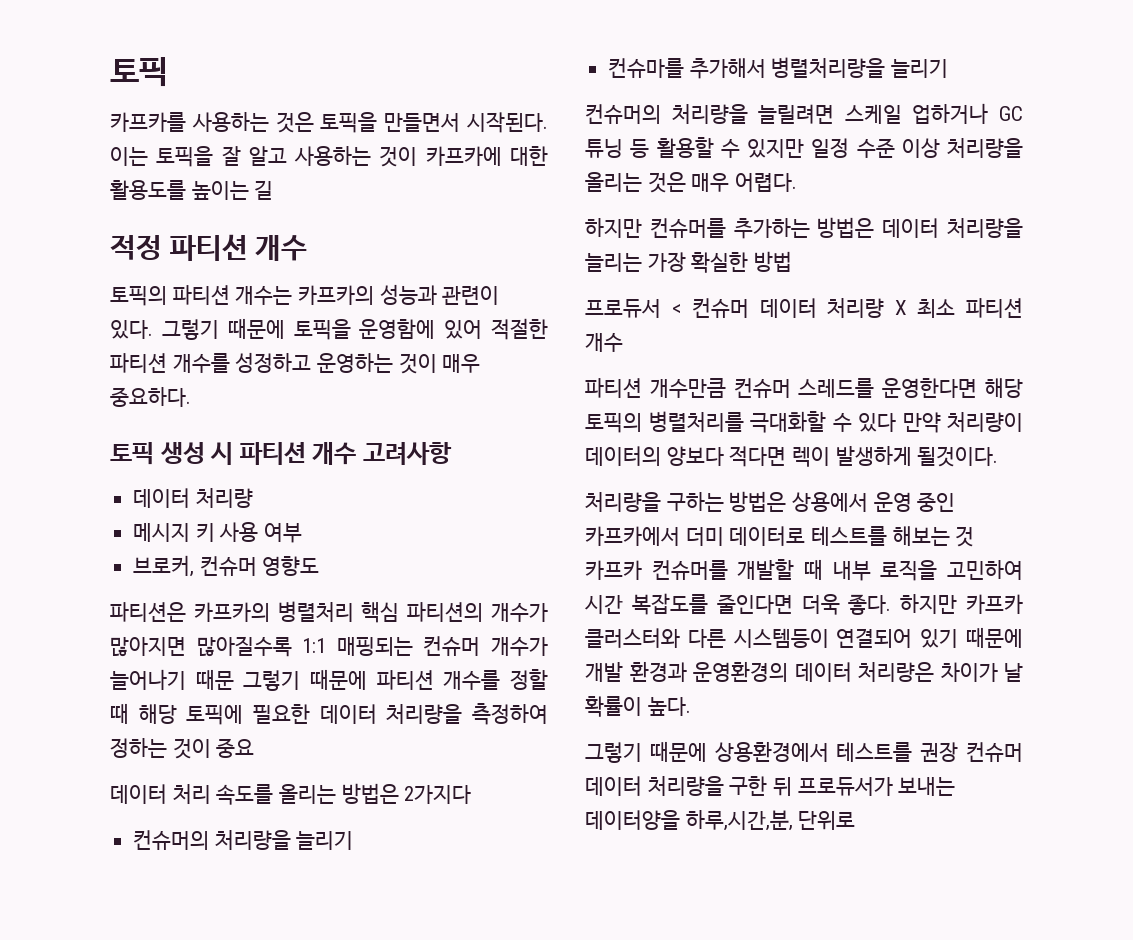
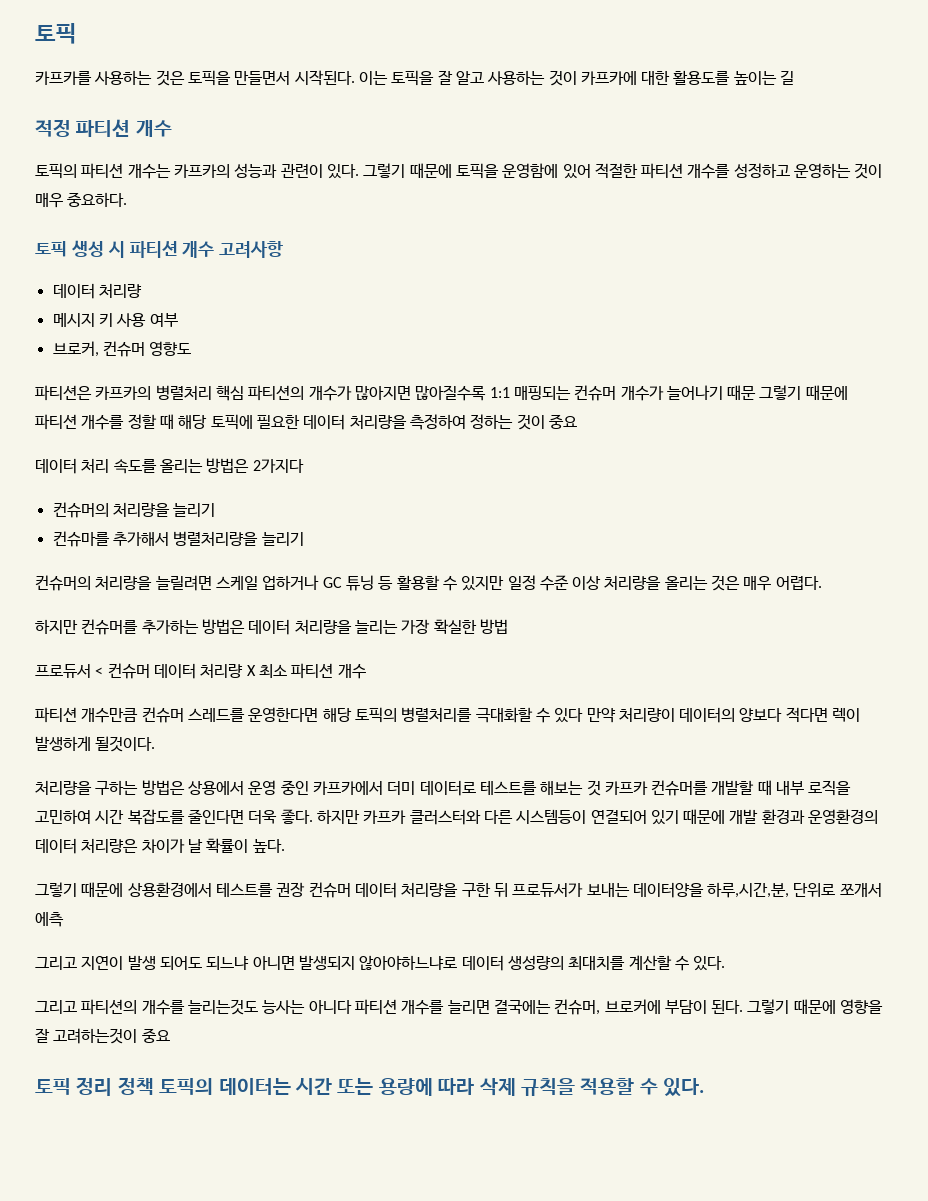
- 그렇기 때문에 상용환경에서 테스트를 권장 컨슈머 데이터 처리량을 구한 뒤 프로듀서가 보내는 데이터양을 하루,시간,분, 단위로
+ 그렇기 때문에 상용환경에서 테스트를 권장 컨슈머 데이터 처리량을 구한 뒤 프로듀서가 보내는 데이터양을 하루,시간,분, 단위로 쪼개서 에측
+ 그리고 지연이 발생 되어도 되느냐 아니면 발생되지 않아야하느냐로 데이터 생성량의 최대치를 계산할 수 있다.
+ 그리고 파티션의 개수를 늘리는것도 능사는 아니다 파티션 개수를 늘리면 결국에는 컨슈머, 브로커에 부담이 된다. 그렇기 때문에 영향을 잘 고려하는것이 중요
+ 토픽 정리 정책 토픽의 데이터는 시간 또는 용량에 따라 삭제 규칙을 적용할 수 있다.

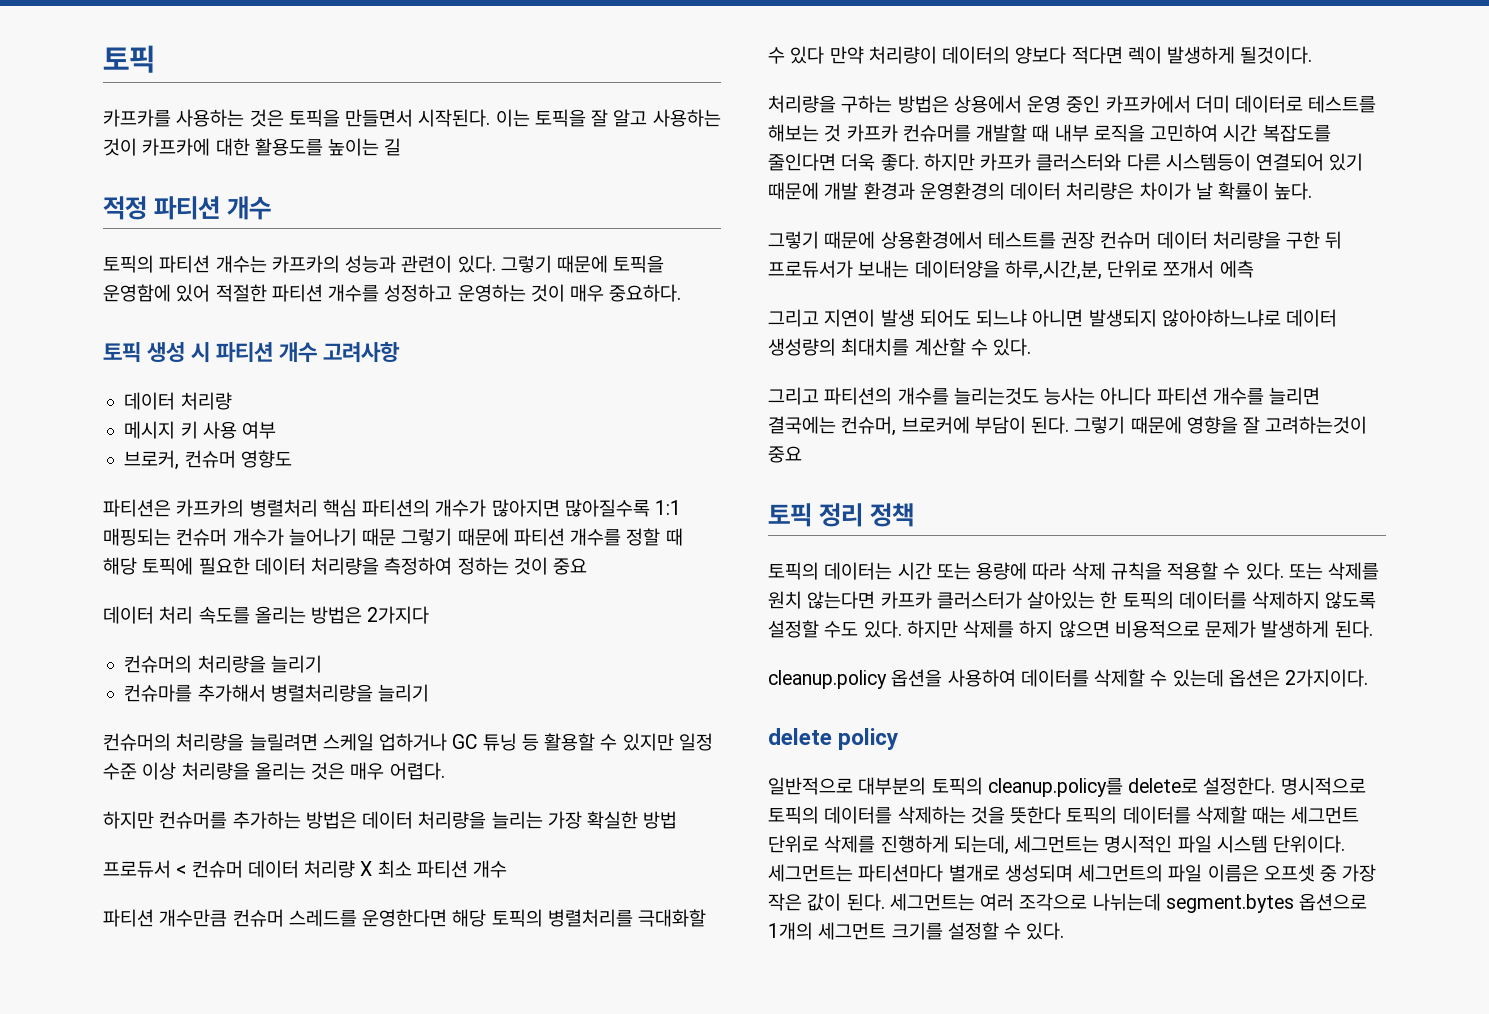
- 토픽 정리 정책 토픽의 데이터는 시간 또는 용량에 따라 삭제 규칙을 적용할 수 있다.
+ 토픽 정리 정책
+ 토픽의 데이터는 시간 또는 용량에 따라 삭제 규칙을 적용할 수 있다.
+ 또는 삭제를 원치 않는다면 카프카 클러스터가 살아있는 한 토픽의 데이터를 삭제하지 않도록 설정할 수도 있다. 하지만 삭제를 하지 않으면 비용적으로 문제가 발생하게 된다.
+ cleanup.policy 옵션을 사용하여 데이터를 삭제할 수 있는데 옵션은 2가지이다.
+ delete policy
+ 일반적으로 대부분의 토픽의 cleanup.policy를 delete로 설정한다. 명시적으로 토픽의 데이터를 삭제하는 것을 뜻한다 토픽의 데이터를 삭제할 때는 세그먼트 단위로 삭제를 진행하게 되는데, 세그먼트는 명시적인 파일 시스템 단위이다. 세그먼트는 파티션마다 별개로 생성되며 세그먼트의 파일 이름은 오프셋 중 가장 작은 값이 된다. 세그먼트는 여러 조각으로 나뉘는데 segment.bytes 옵션으로 1개의 세그먼트 크기를 설정할 수 있다.

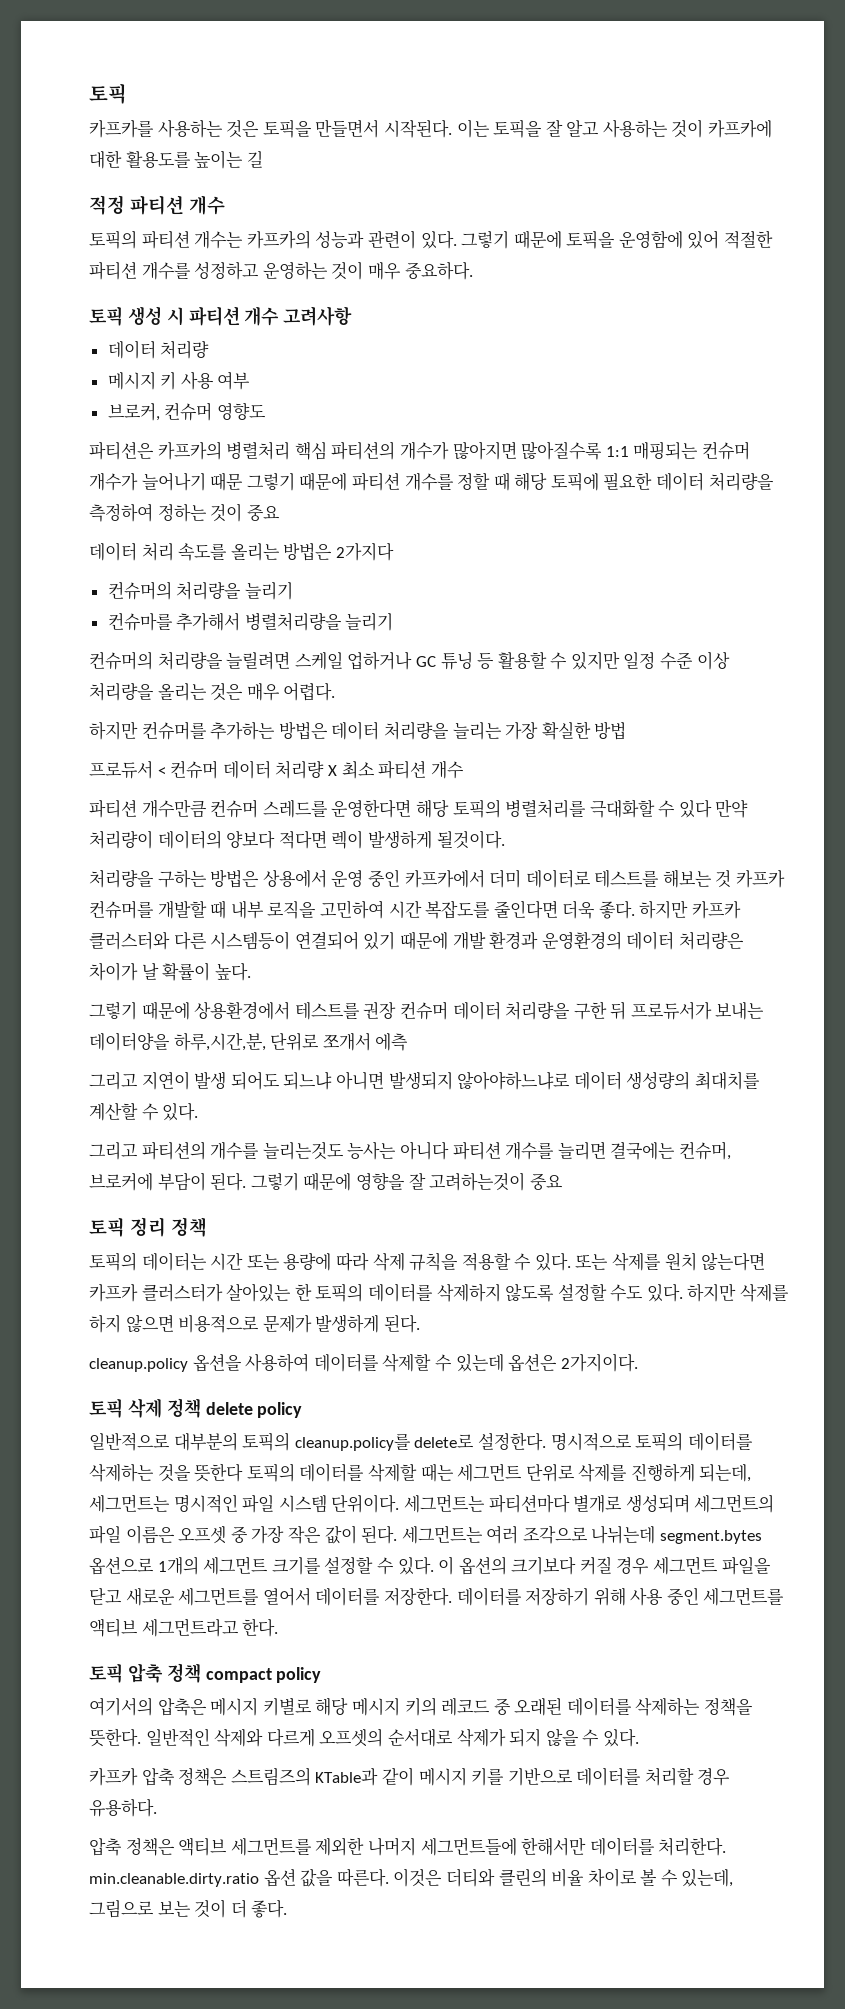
- delete policy
+ 토픽 삭제 정책 delete policy
+ 이 옵션의 크기보다 커질 경우 세그먼트 파일을 닫고 새로운 세그먼트를 열어서 데이터를 저장한다. 데이터를 저장하기 위해 사용 중인 세그먼트를 액티브 세그먼트라고 한다.
+ 토픽 압축 정책 compact policy
+ 여기서의 압축은 메시지 키별로 해당 메시지 키의 레코드 중 오래된 데이터를 삭제하는 정책을 뜻한다. 일반적인 삭제와 다르게 오프셋의 순서대로 삭제가 되지 않을 수 있다.
+ 카프카 압축 정책은 스트림즈의 KTable과 같이 메시지 키를 기반으로 데이터를 처리할 경우 유용하다.
+ 압축 정책은 액티브 세그먼트를 제외한 나머지 세그먼트들에 한해서만 데이터를 처리한다. min.cleanable.dirty.ratio 옵션 값을 따른다. 이것은 더티와 클린의 비율 차이로 볼 수 있는데, 그림으로 보는 것이 더 좋다.

